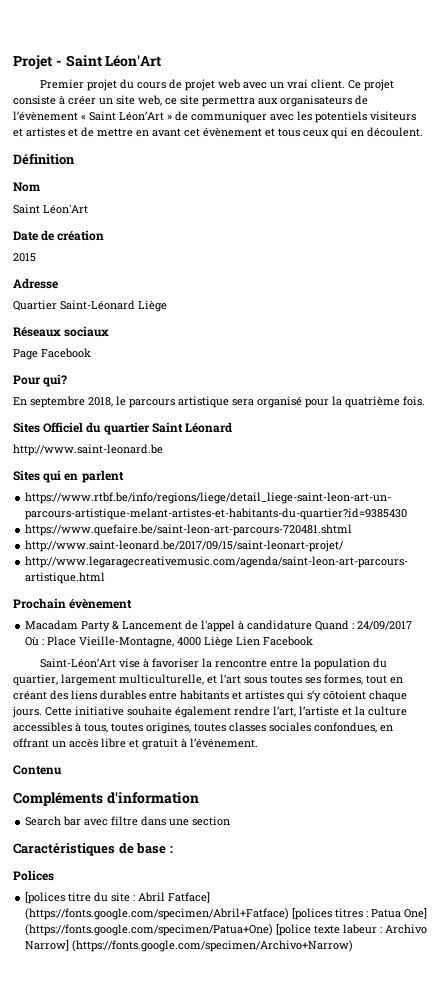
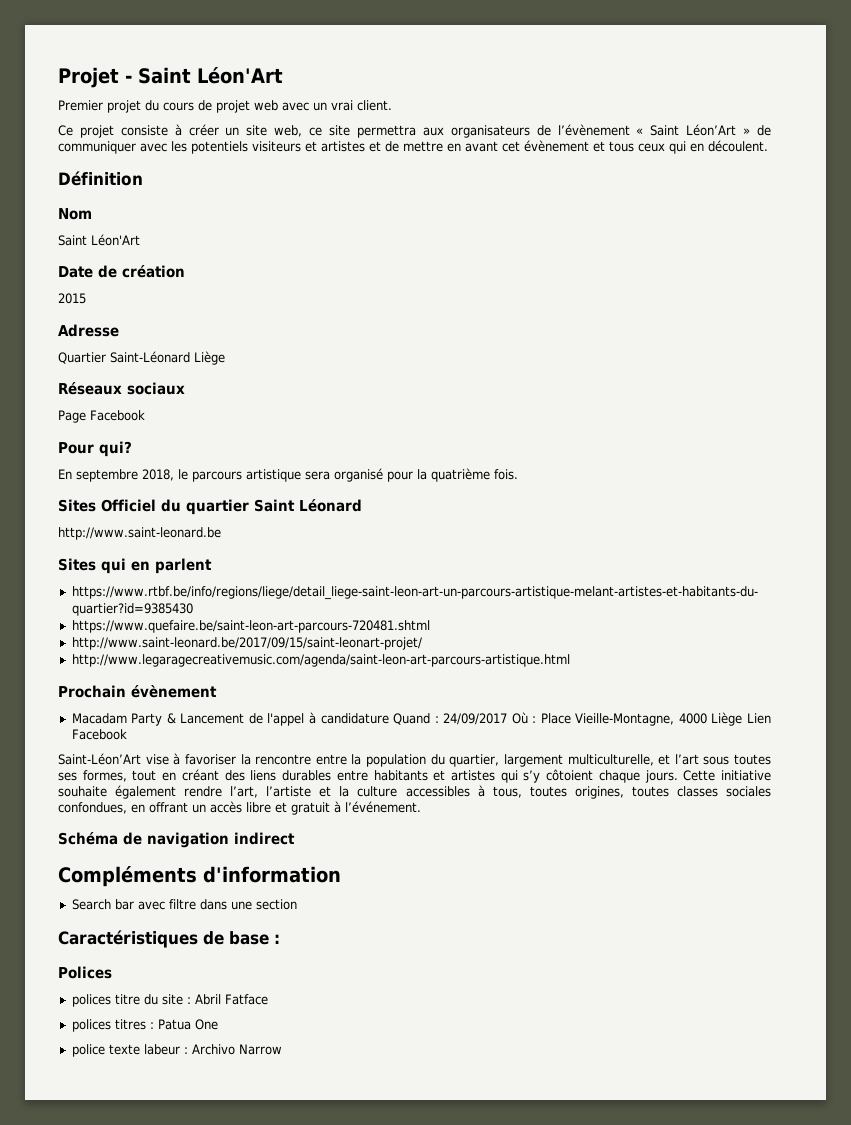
- Premier projet du cours de projet web avec un vrai client. Ce projet consiste à créer un site web, ce site permettra aux organisateurs de l’évènement « Saint Léon’Art » de communiquer avec les potentiels visiteurs et artistes et de mettre en avant cet évènement et tous ceux qui en découlent.
+ Premier projet du cours de projet web avec un vrai client.
+ Ce projet consiste à créer un site web, ce site permettra aux organisateurs de l’évènement « Saint Léon’Art » de communiquer avec les potentiels visiteurs et artistes et de mettre en avant cet évènement et tous ceux qui en découlent.
- Contenu
+ Schéma de navigation indirect
- [polices titre du site : Abril Fatface] (https://fonts.google.com/specimen/Abril+Fatface) [polices titres : Patua One] (https://fonts.google.com/specimen/Patua+One) [police texte labeur : Archivo Narrow] (https://fonts.google.com/specimen/Archivo+Narrow)
+ polices titre du site : Abril Fatface
+ polices titres : Patua One
+ police texte labeur : Archivo Narrow

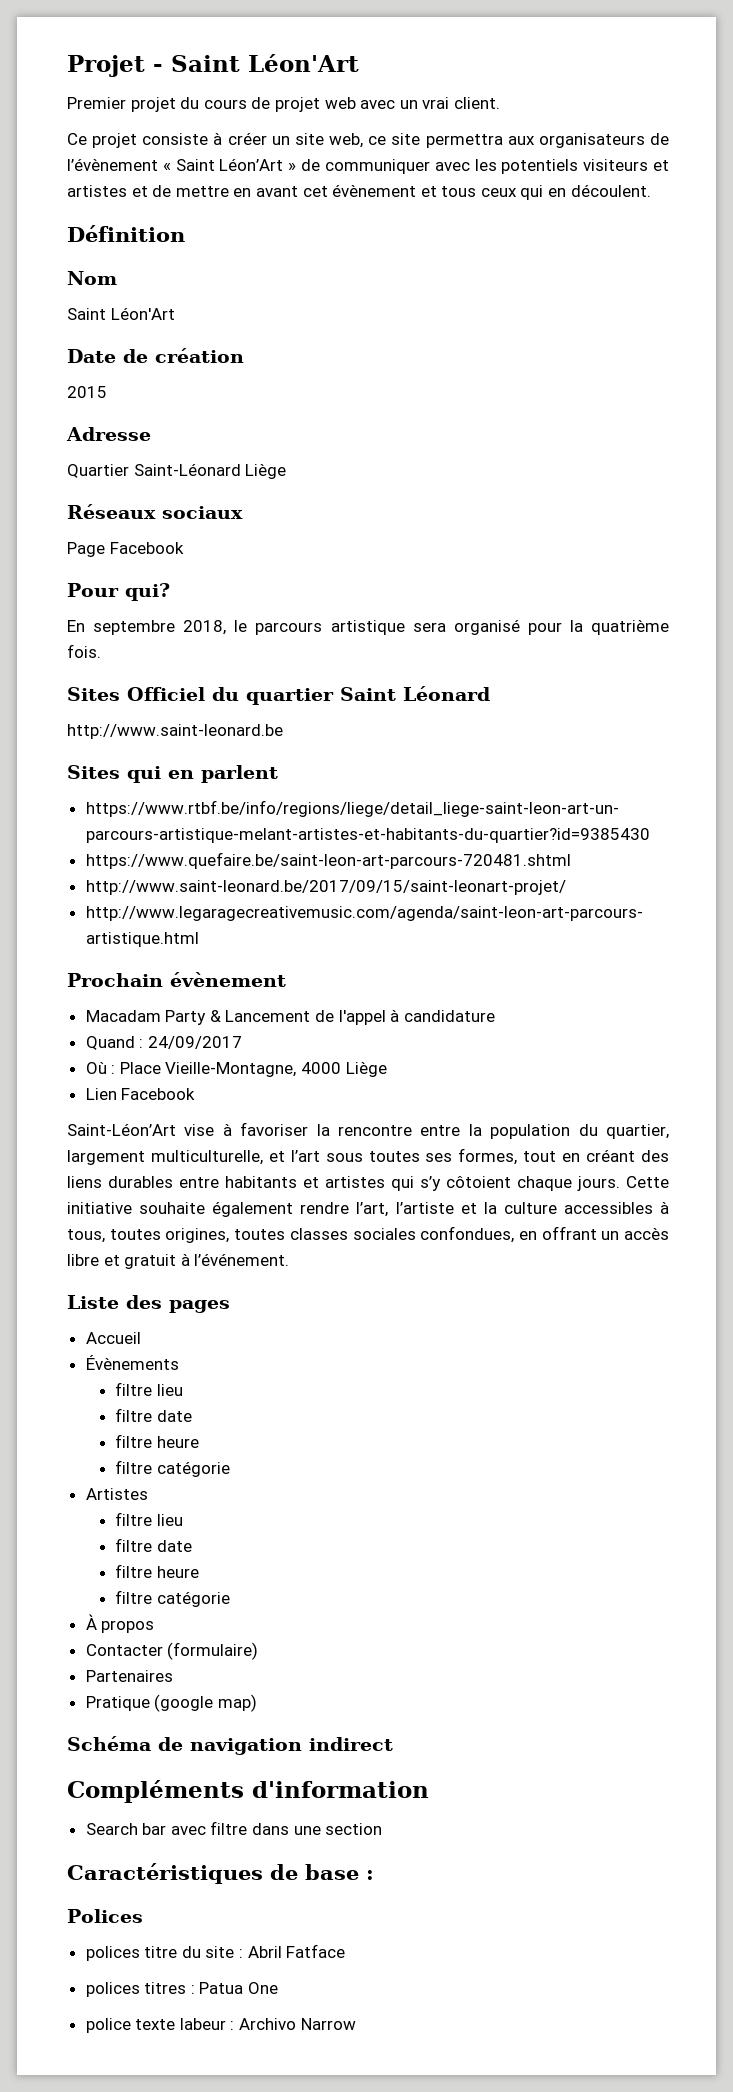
- Macadam Party & Lancement de l'appel à candidature Quand : 24/09/2017 Où : Place Vieille-Montagne, 4000 Liège Lien Facebook
+ Macadam Party & Lancement de l'appel à candidature
+ Quand : 24/09/2017
+ Où : Place Vieille-Montagne, 4000 Liège
+ Lien Facebook
+ Liste des pages
+ Accueil
+ Évènements
+ filtre lieu
+ filtre date
+ filtre heure
+ filtre catégorie
+ Artistes
+ filtre lieu
+ filtre date
+ filtre heure
+ filtre catégorie
+ À propos
+ Contacter (formulaire)
+ Partenaires
+ Pratique (google map)

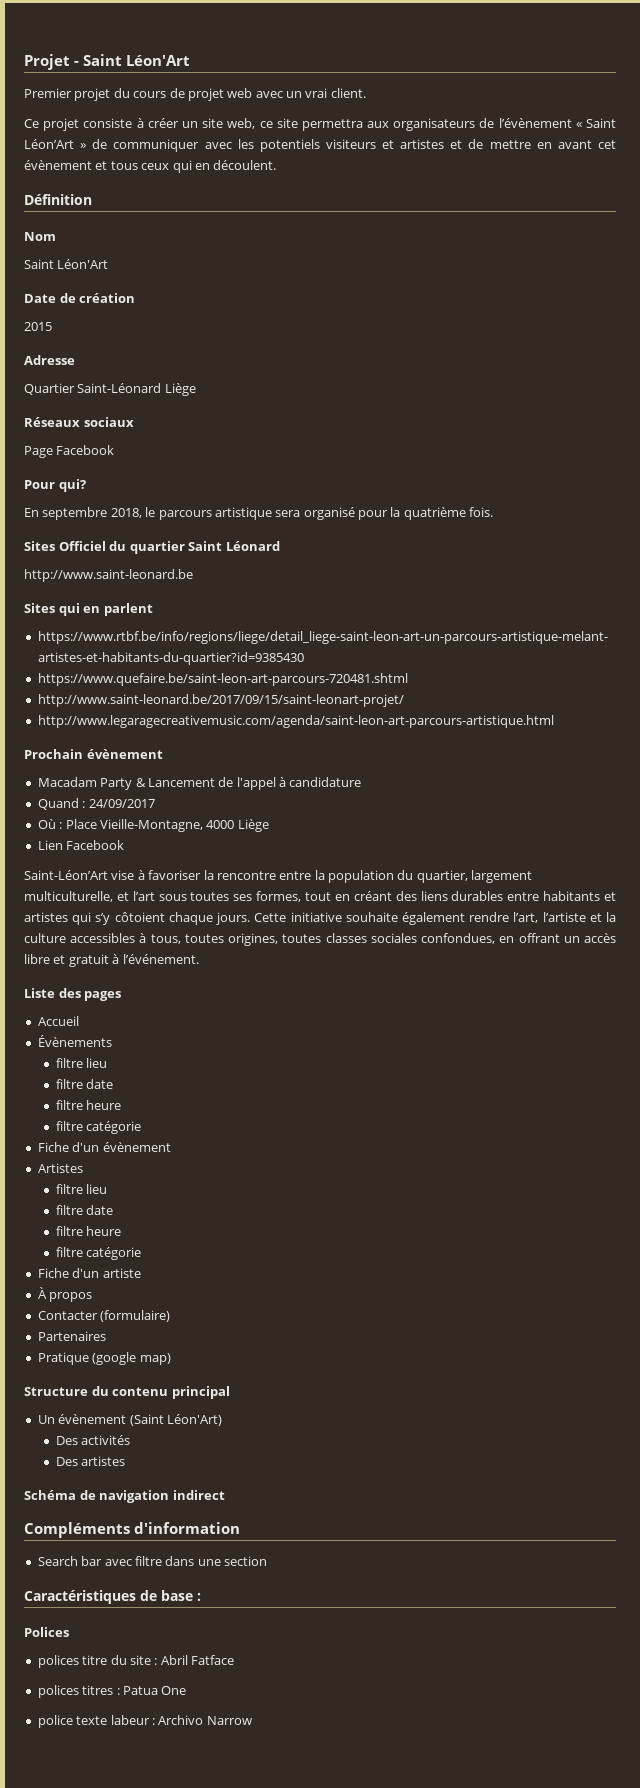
+ Fiche d'un évènement
+ Fiche d'un artiste
+ Structure du contenu principal
+ Un évènement (Saint Léon'Art)
+ Des activités
+ Des artistes

